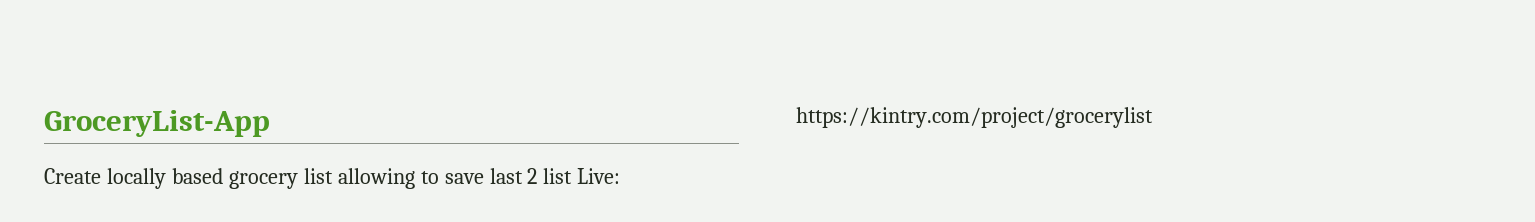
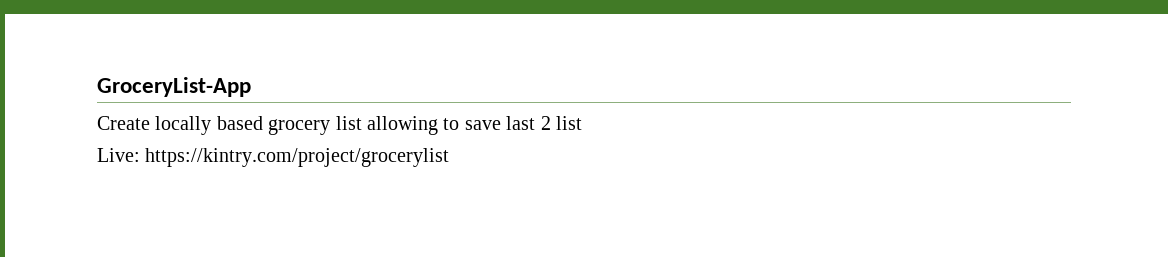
- Create locally based grocery list allowing to save last 2 list Live: https://kintry.com/project/grocerylist
+ Create locally based grocery list allowing to save last 2 list
+ Live: https://kintry.com/project/grocerylist

